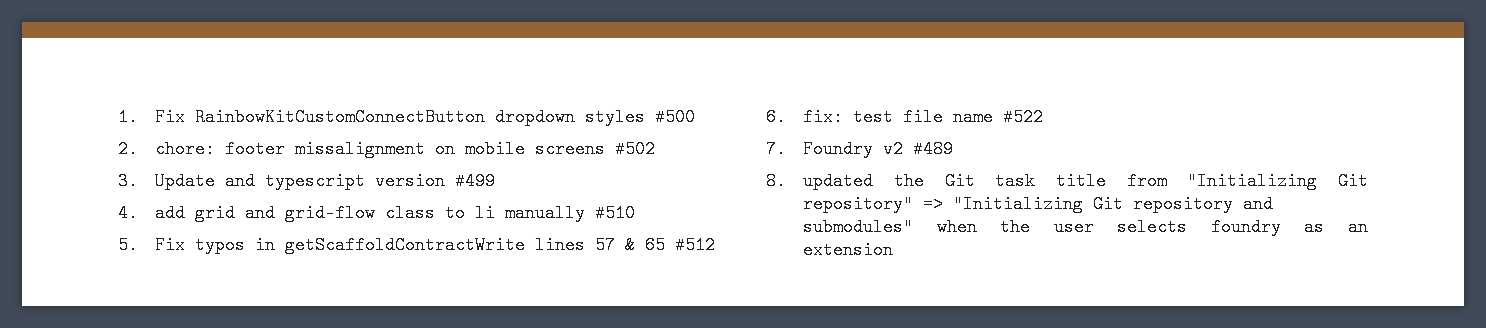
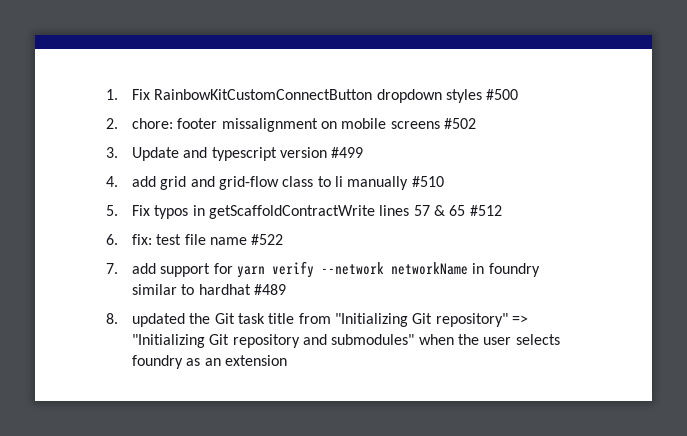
- 7. Foundry v2 #489
+ 7. add support for yarn verify --network networkName in foundry similar to hardhat #489

